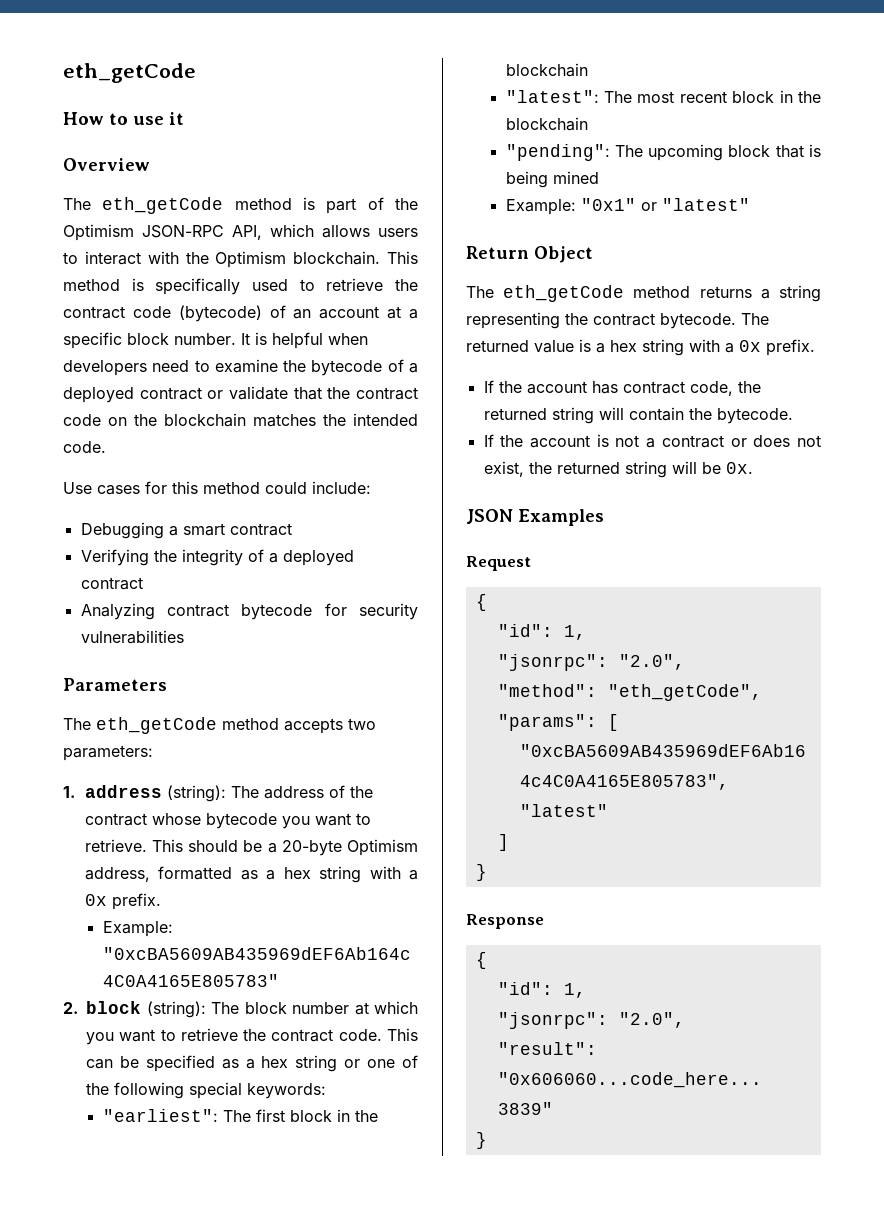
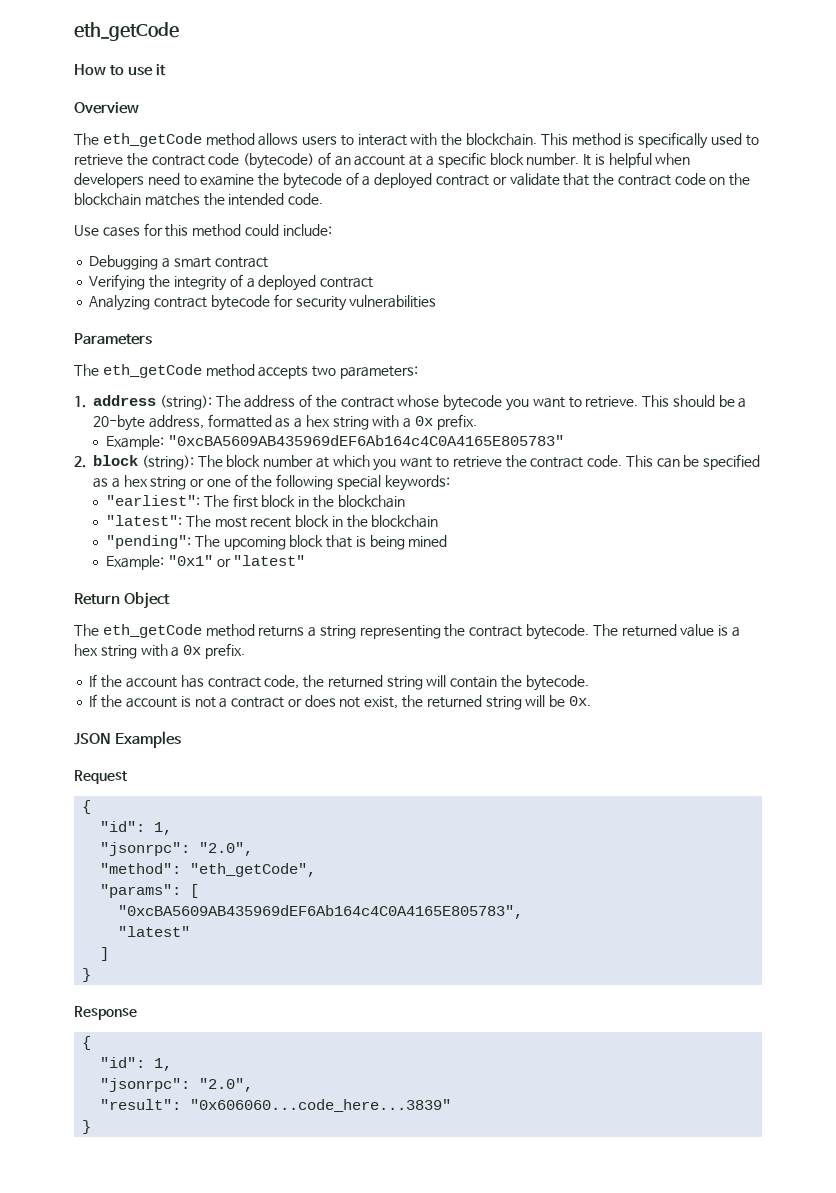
- The eth_getCode method is part of the Optimism JSON-RPC API, which allows users to interact with the Optimism blockchain.
+ The eth_getCode method allows users to interact with the blockchain.
- This should be a 20-byte Optimism address, formatted as a hex string with a 0x prefix.
+ This should be a 20-byte address, formatted as a hex string with a 0x prefix.

